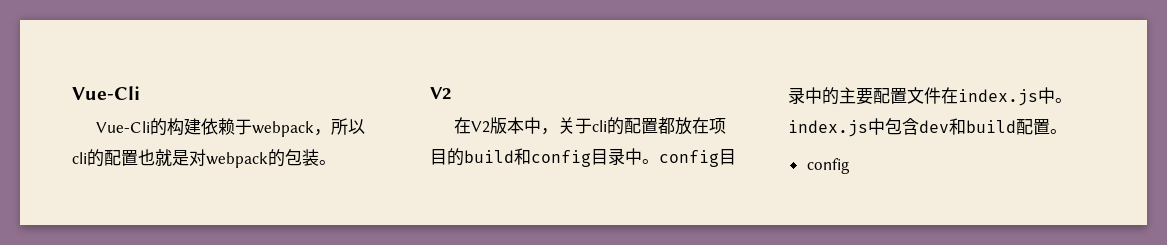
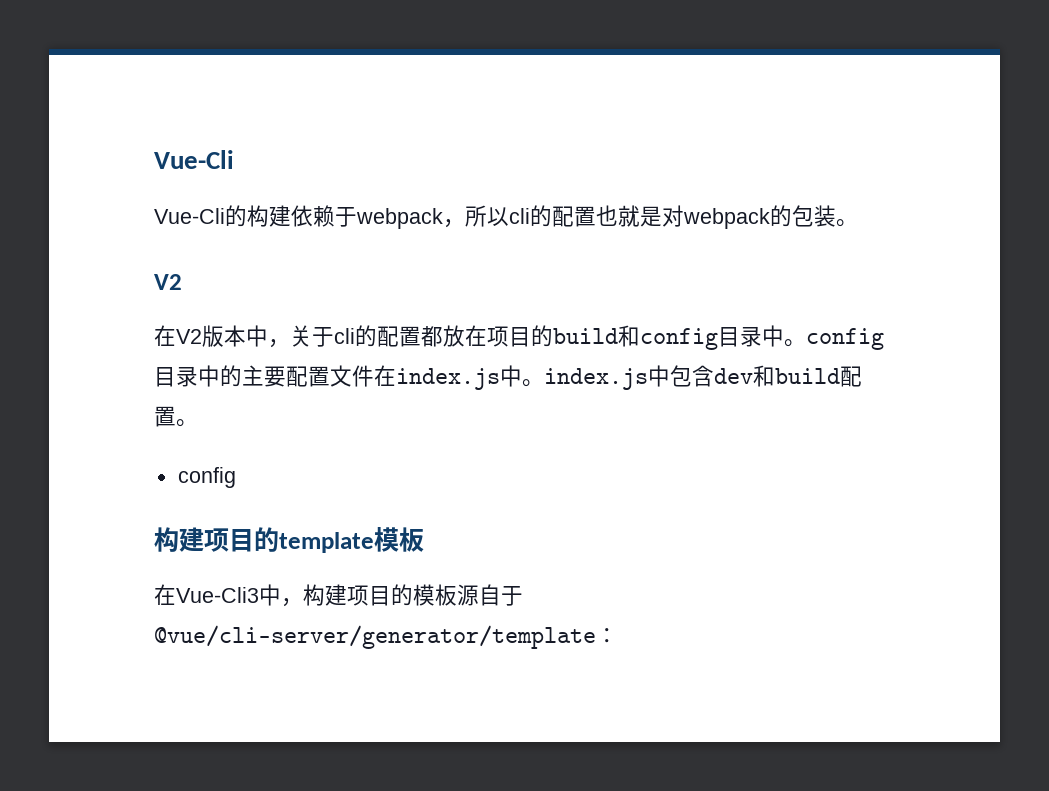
+ 构建项目的template模板
+ 在Vue-Cli3中，构建项目的模板源自于@vue/cli-server/generator/template：

